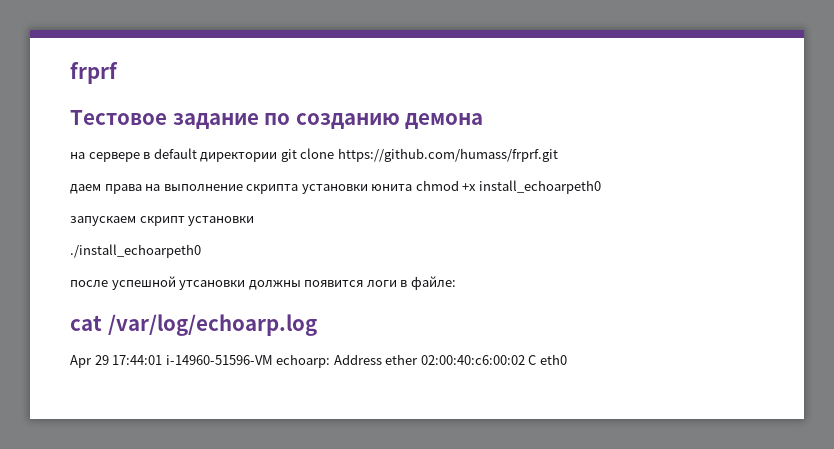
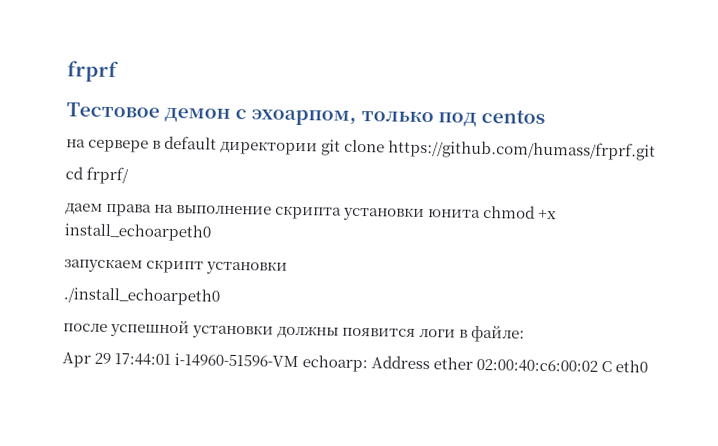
- Тестовое задание по созданию демона
+ Тестовое демон с эхоарпом, только под centos
+ cd frprf/
- после успешной утсановки должны появится логи в файле:
+ после успешной установки должны появится логи в файле:
- cat /var/log/echoarp.log

